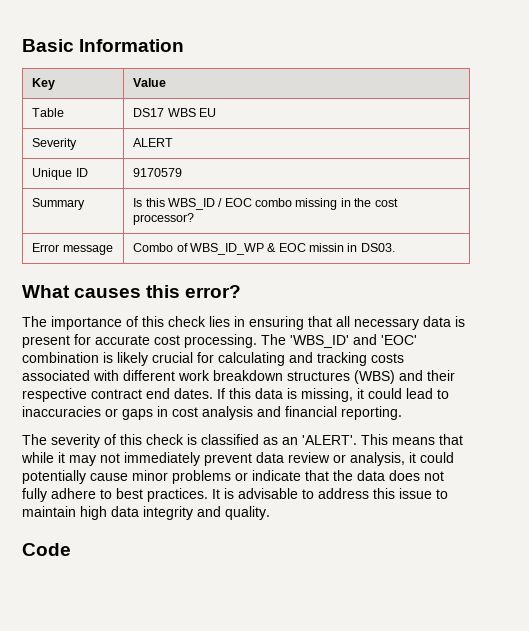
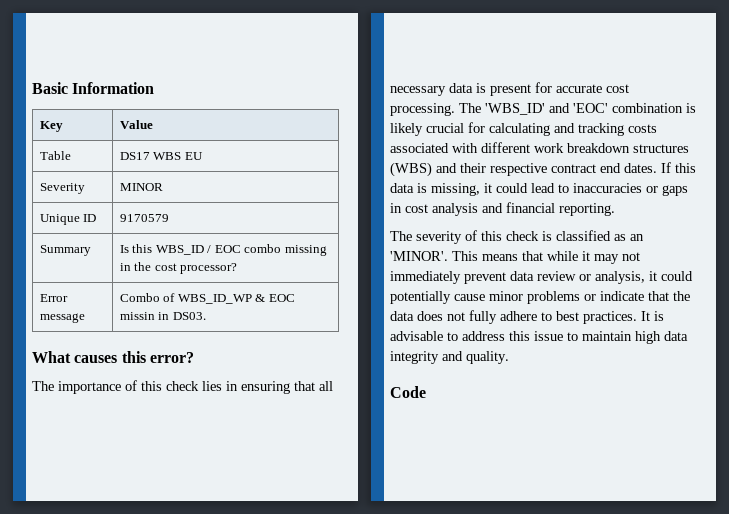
- Severity | ALERT
+ Severity | MINOR
- The severity of this check is classified as an 'ALERT'.
+ The severity of this check is classified as an 'MINOR'.

